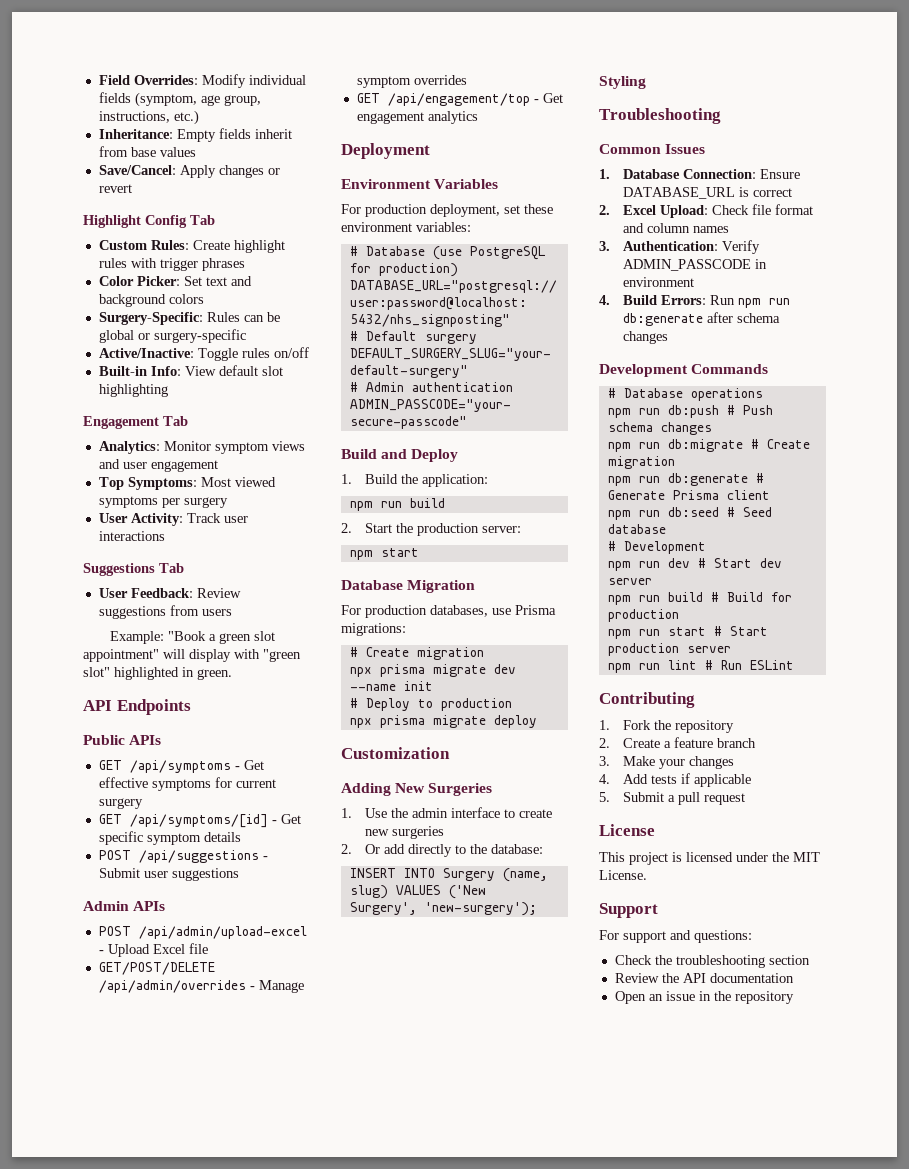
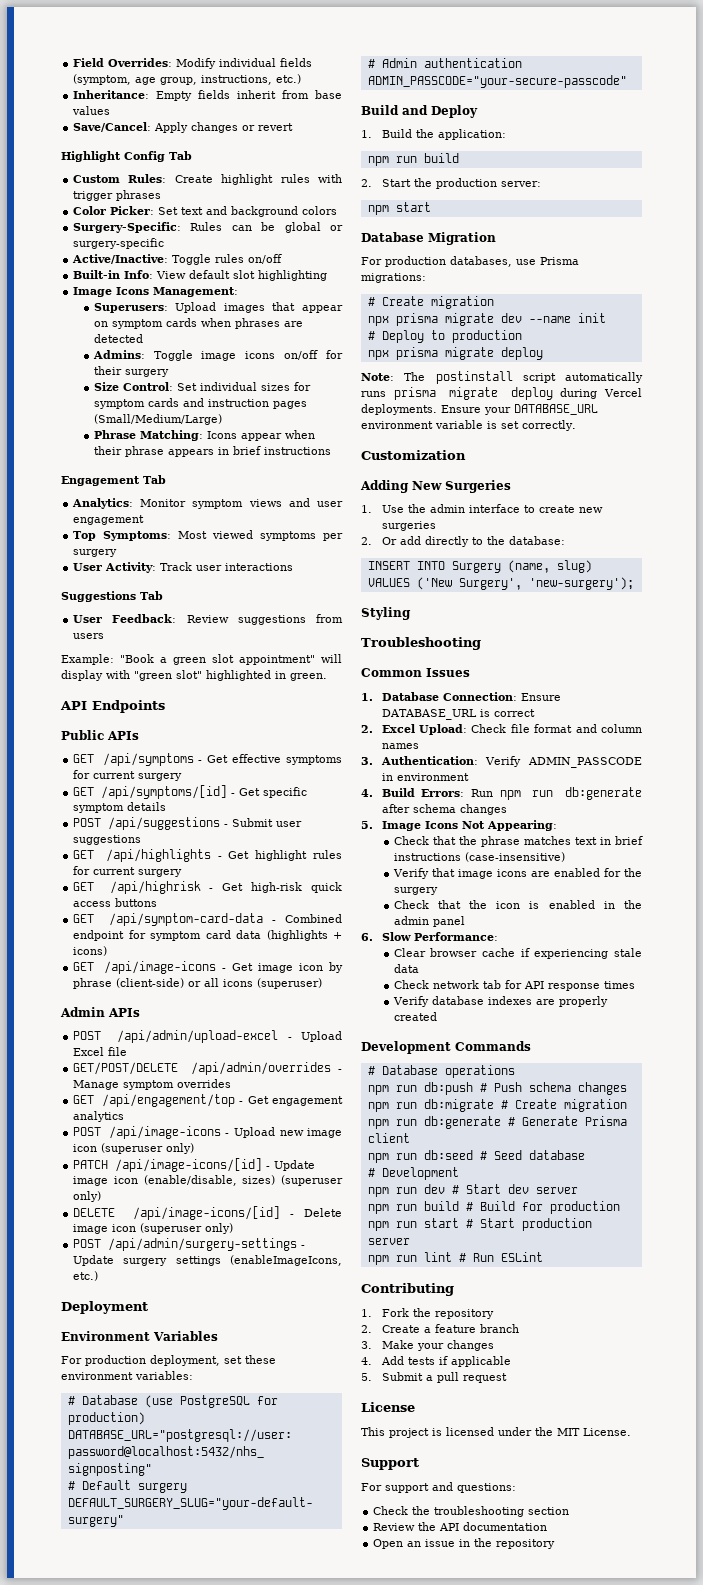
+ Image Icons Management:
+ Superusers: Upload images that appear on symptom cards when phrases are detected
+ Admins: Toggle image icons on/off for their surgery
+ Size Control: Set individual sizes for symptom cards and instruction pages (Small/Medium/Large)
+ Phrase Matching: Icons appear when their phrase appears in brief instructions
+ GET /api/highlights - Get highlight rules for current surgery
+ GET /api/highrisk - Get high-risk quick access buttons
+ GET /api/symptom-card-data - Combined endpoint for symptom card data (highlights + icons)
+ GET /api/image-icons - Get image icon by phrase (client-side) or all icons (superuser)
+ POST /api/image-icons - Upload new image icon (superuser only)
+ PATCH /api/image-icons/[id] - Update image icon (enable/disable, sizes) (superuser only)
+ DELETE /api/image-icons/[id] - Delete image icon (superuser only)
+ POST /api/admin/surgery-settings - Update surgery settings (enableImageIcons, etc.)
+ Note: The postinstall script automatically runs prisma migrate deploy during Vercel deployments. Ensure your DATABASE_URL environment variable is set correctly.
+ 5. Image Icons Not Appearing:
+ Check that the phrase matches text in brief instructions (case-insensitive)
+ Verify that image icons are enabled for the surgery
+ Check that the icon is enabled in the admin panel
+ 6. Slow Performance:
+ Clear browser cache if experiencing stale data
+ Check network tab for API response times
+ Verify database indexes are properly created

